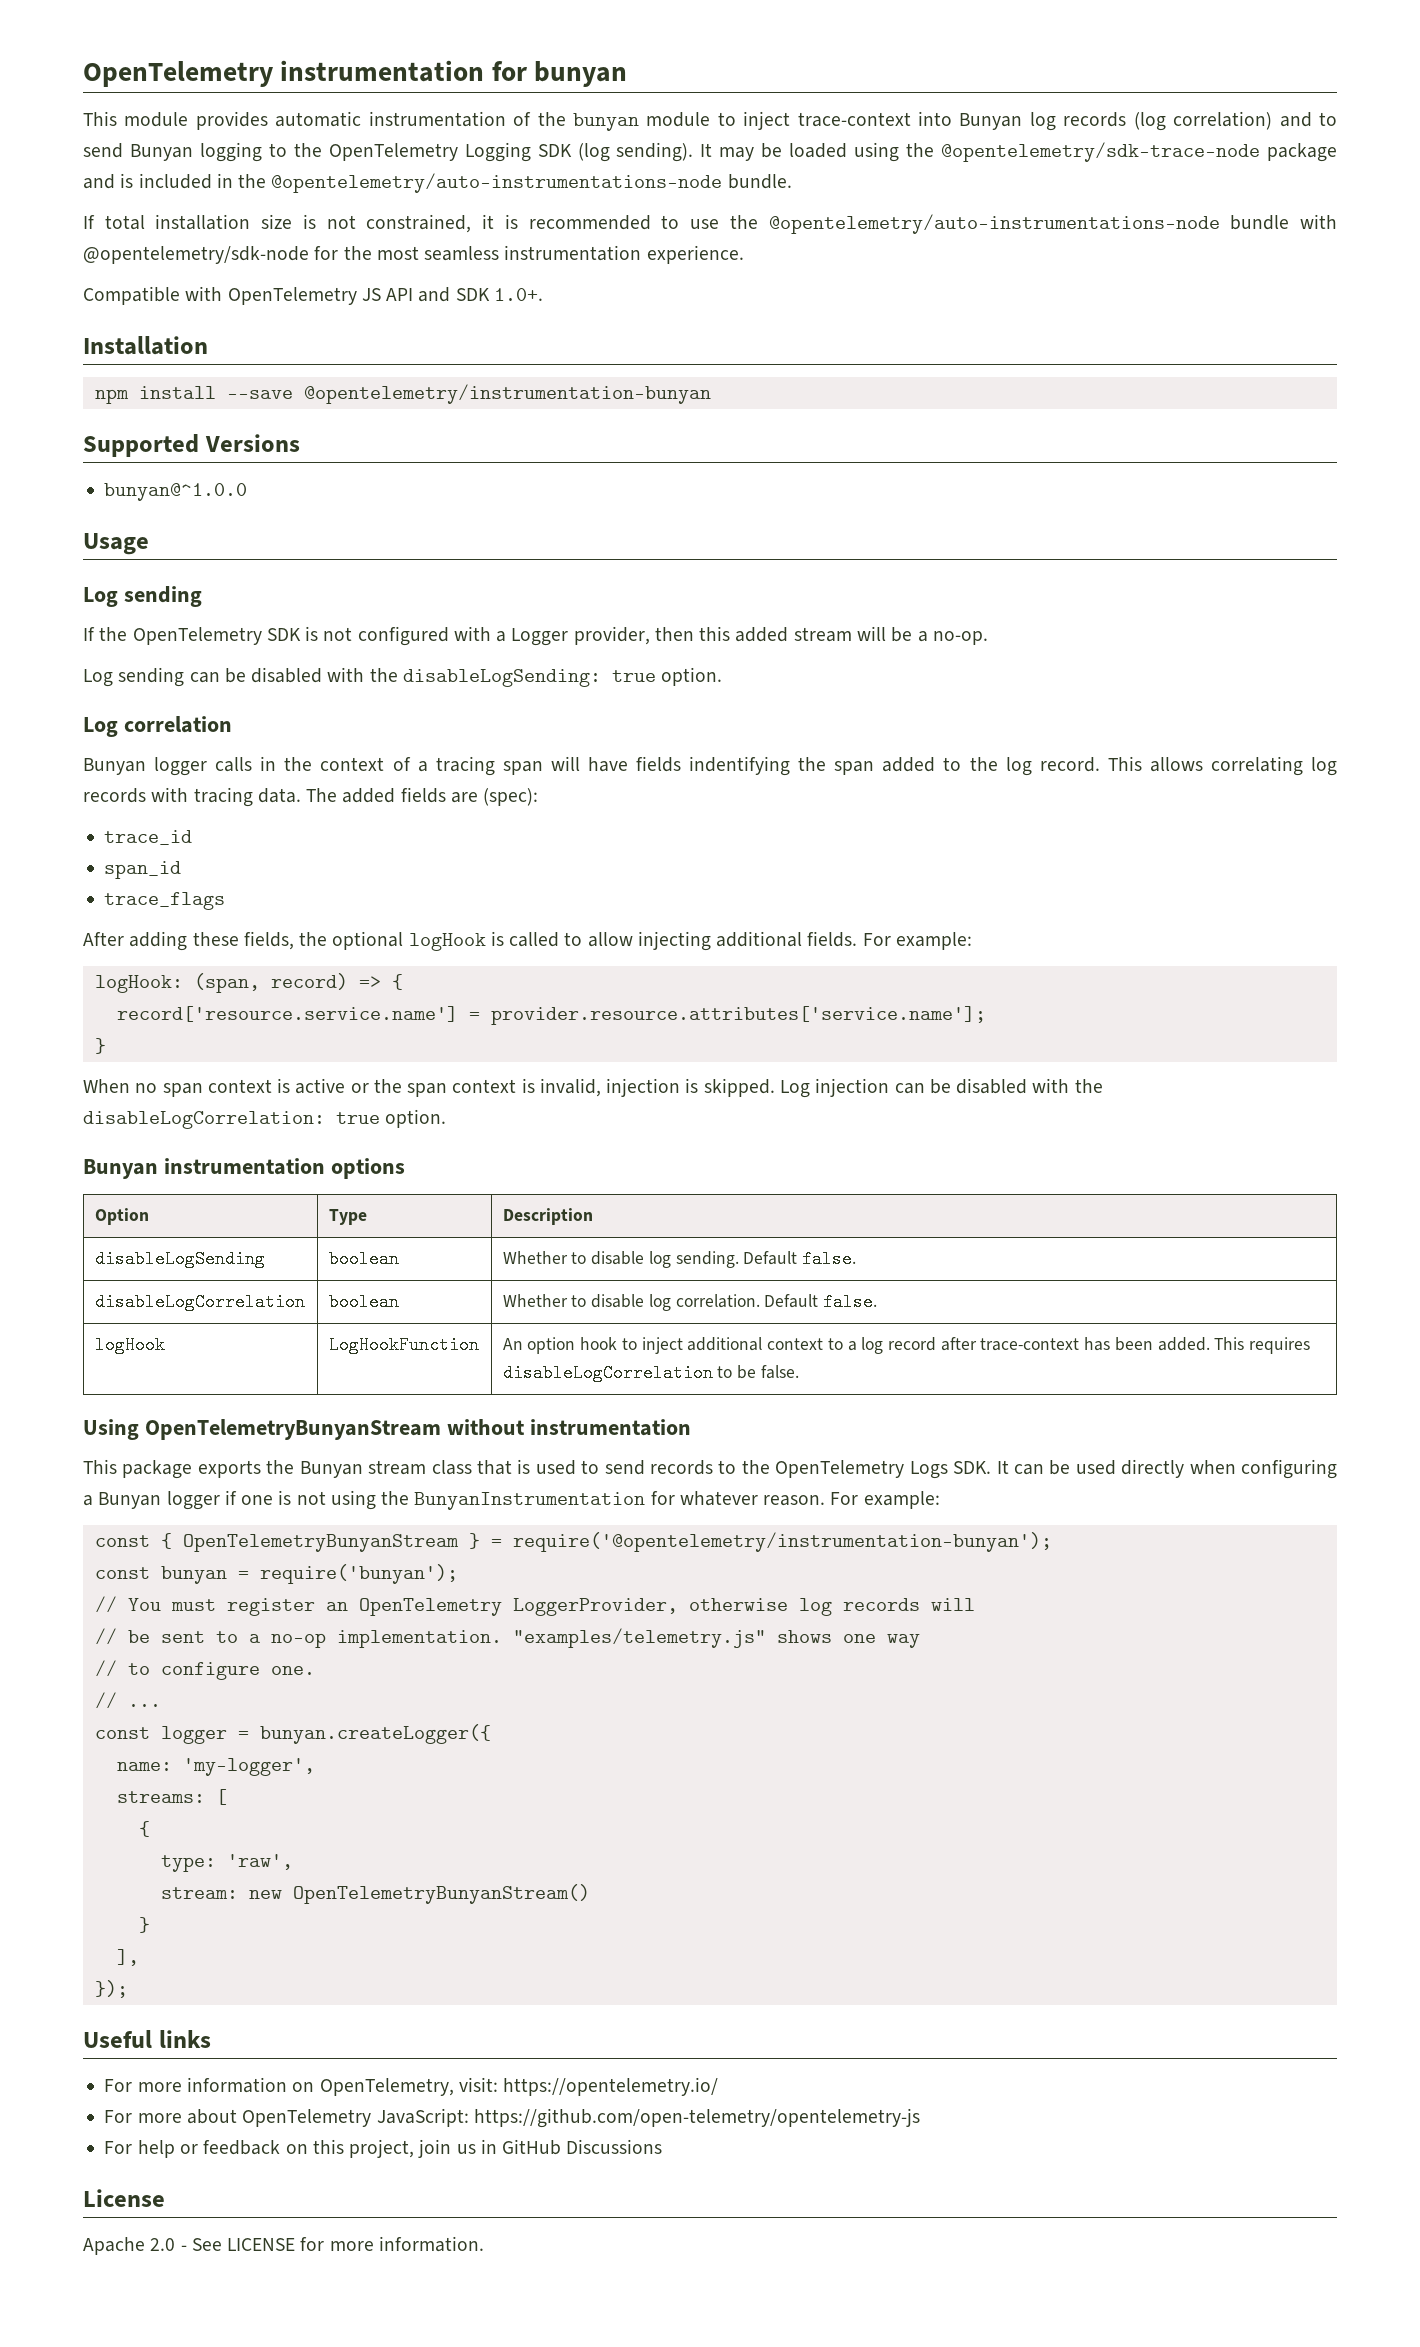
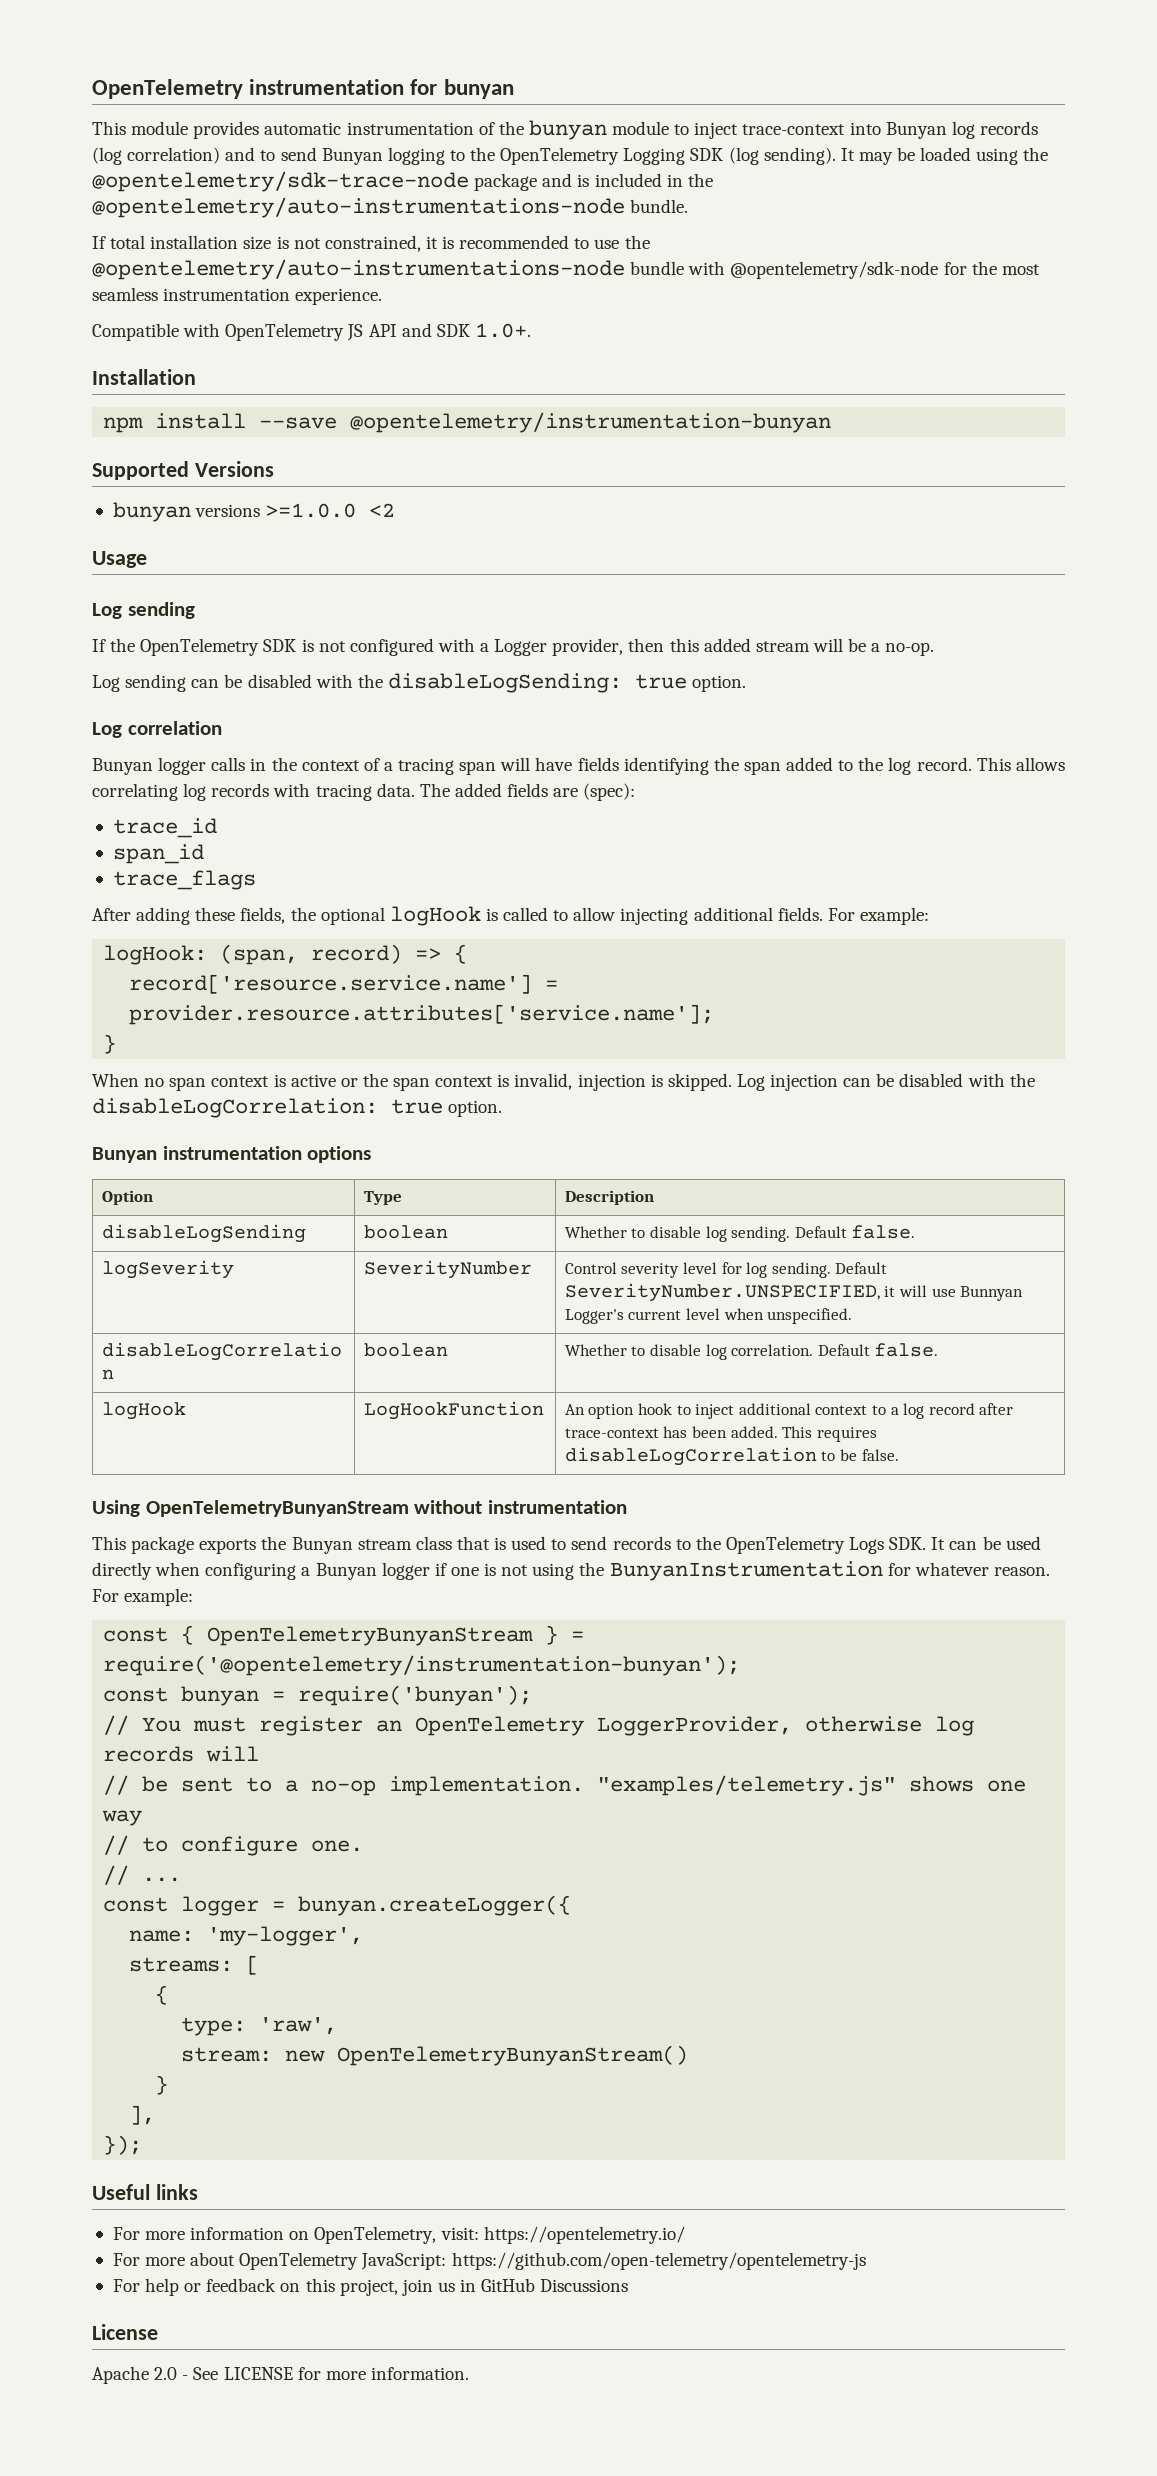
- bunyan@^1.0.0
+ bunyan versions >=1.0.0 <2
- Bunyan logger calls in the context of a tracing span will have fields indentifying the span added to the log record.
+ Bunyan logger calls in the context of a tracing span will have fields identifying the span added to the log record.
+ logSeverity | SeverityNumber | Control severity level for log sending. Default SeverityNumber.UNSPECIFIED, it will use Bunnyan Logger's current level when unspecified.

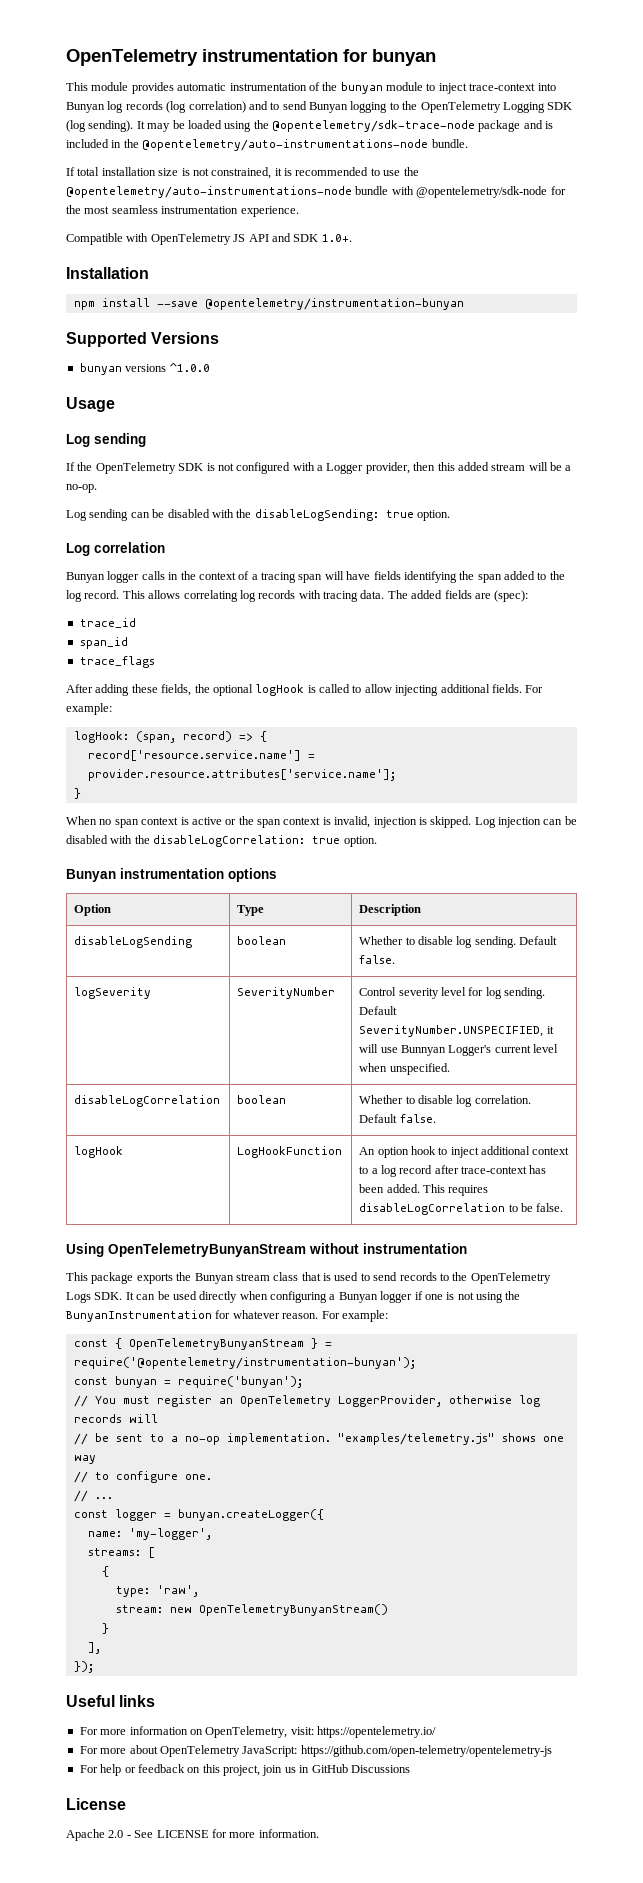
- bunyan versions >=1.0.0 <2
+ bunyan versions ^1.0.0

